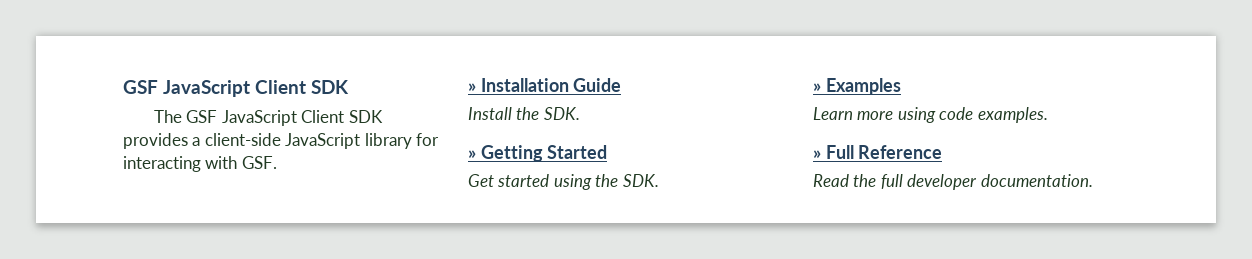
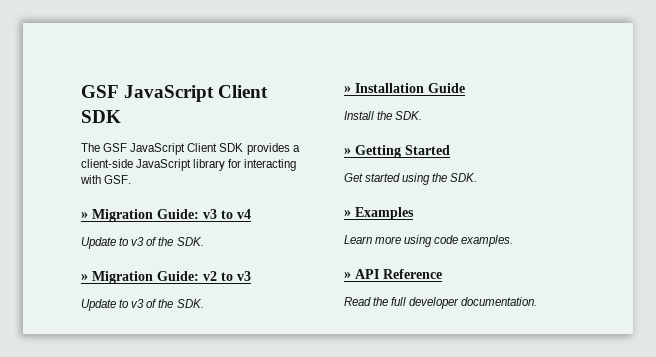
+ » Migration Guide: v3 to v4
+ Update to v3 of the SDK.
+ » Migration Guide: v2 to v3
+ Update to v3 of the SDK.
- » Full Reference
+ » API Reference

